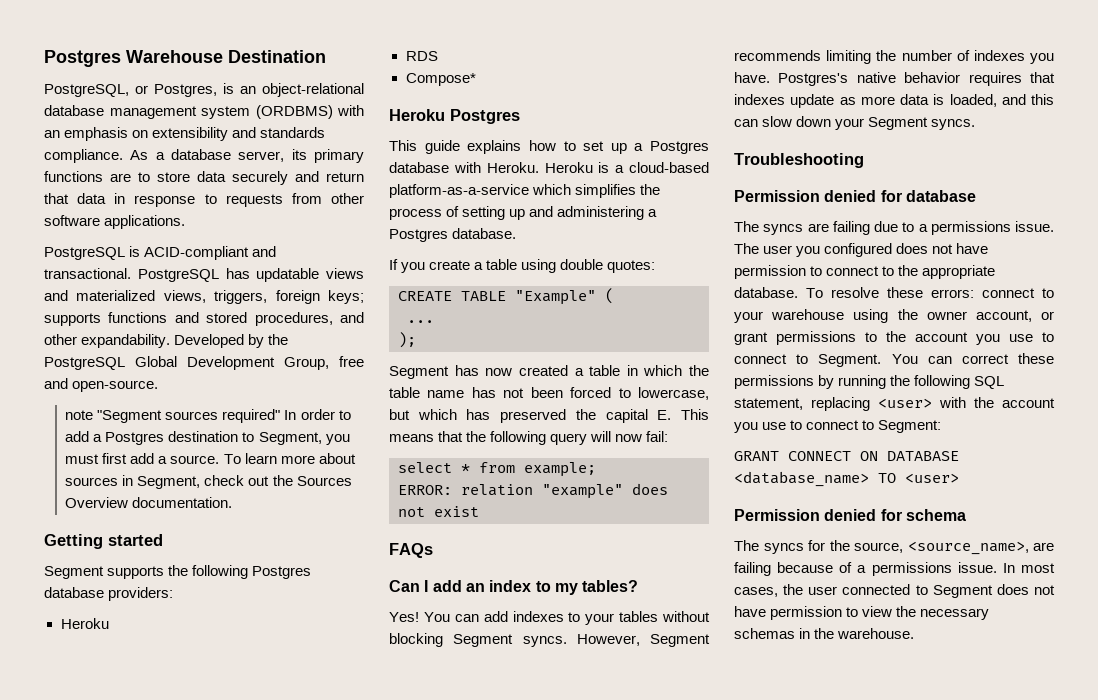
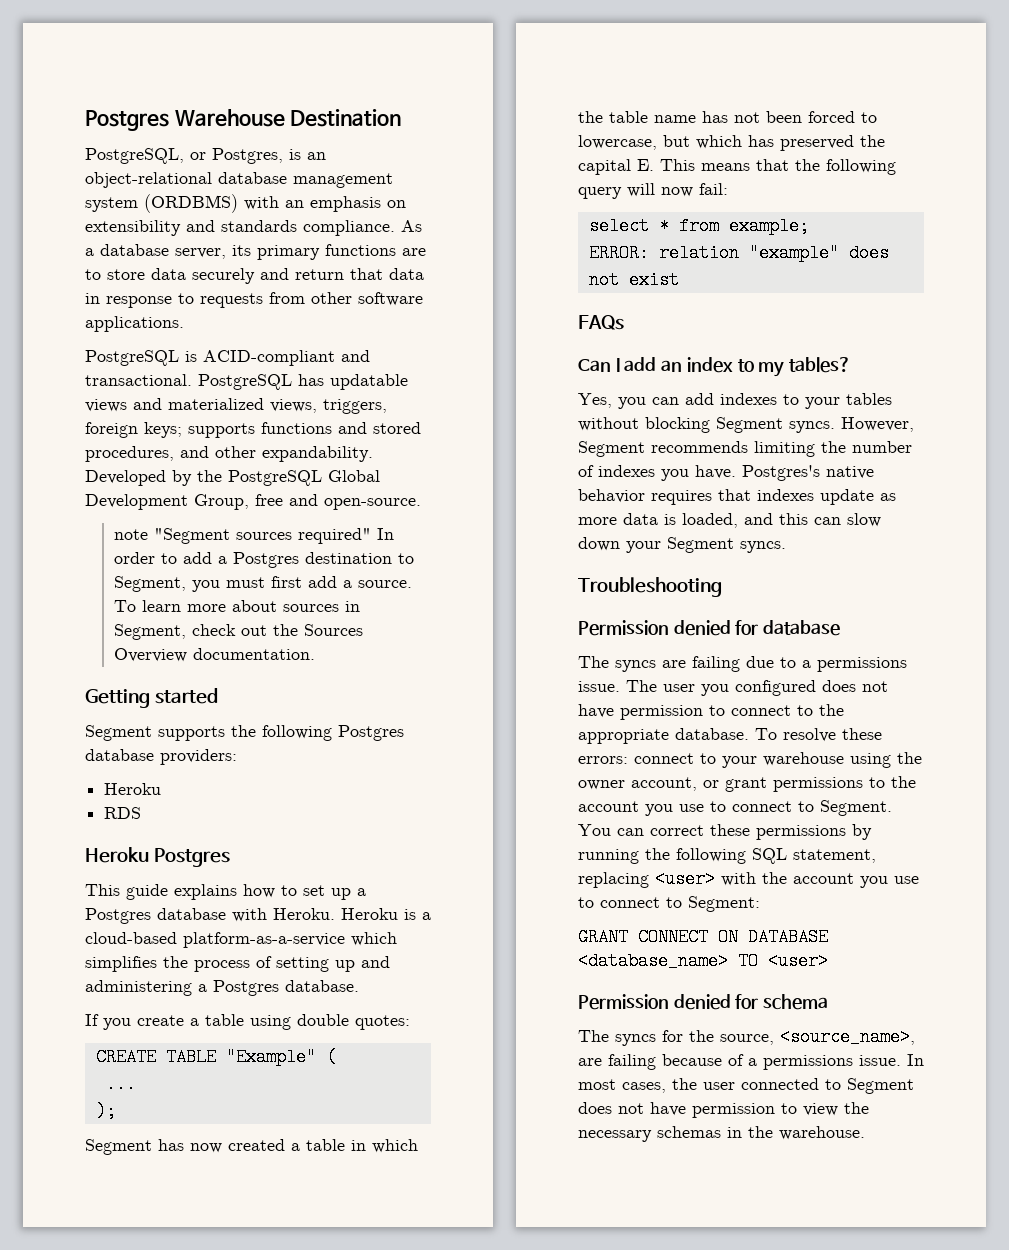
- Compose*
- Yes! You can add indexes to your tables without blocking Segment syncs.
+ Yes, you can add indexes to your tables without blocking Segment syncs.

